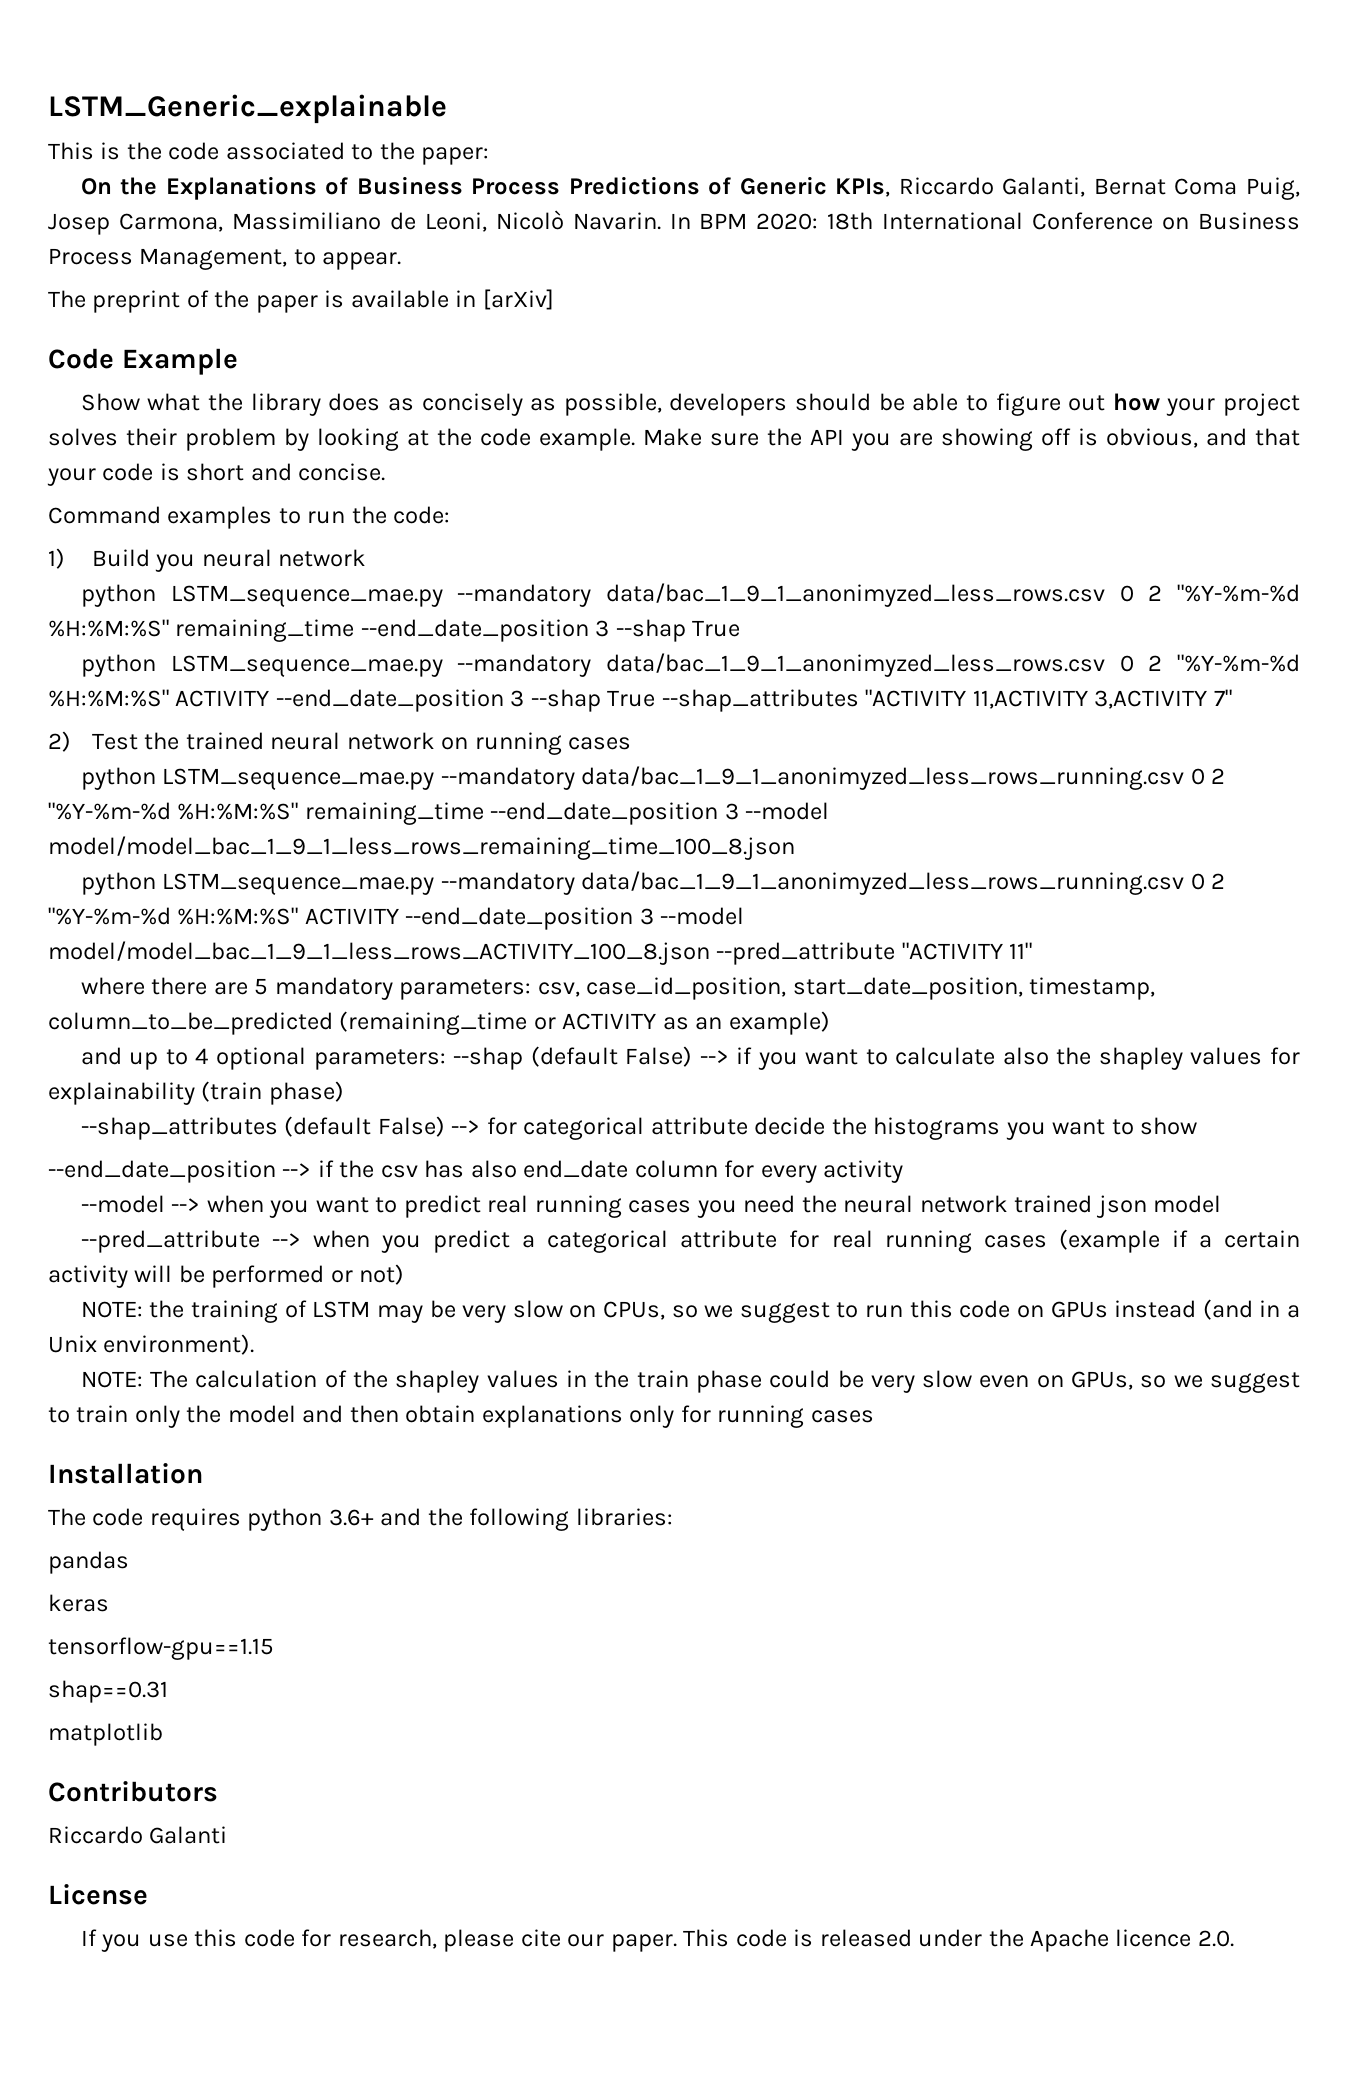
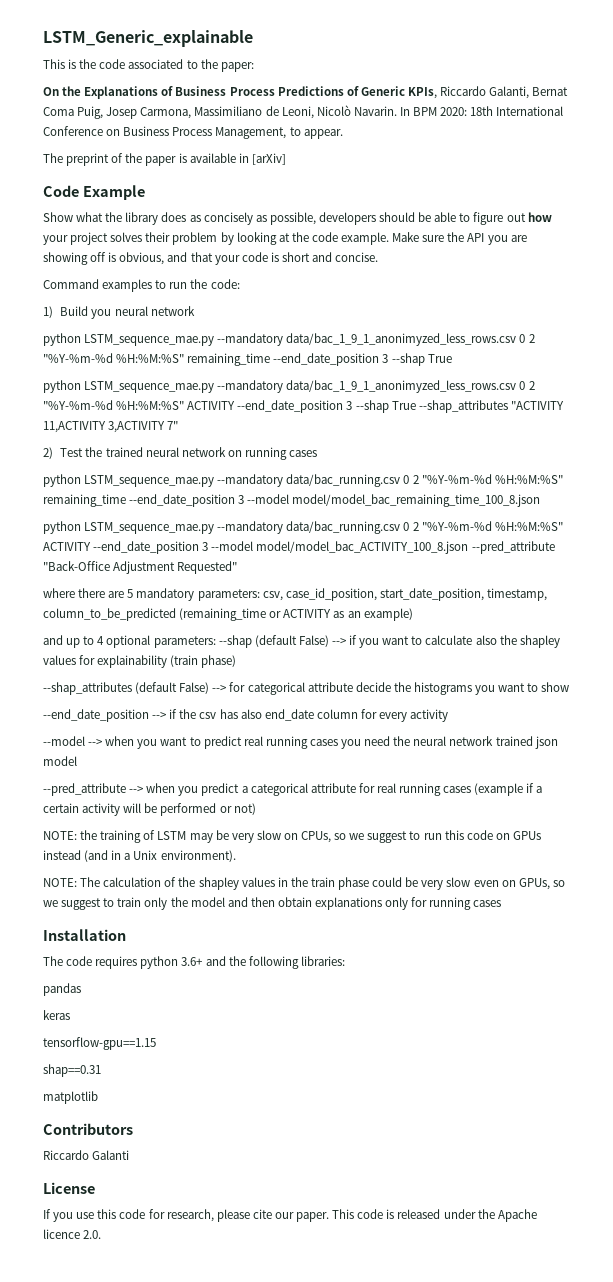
- python LSTM_sequence_mae.py --mandatory data/bac_1_9_1_anonimyzed_less_rows_running.csv 0 2 "%Y-%m-%d %H:%M:%S" remaining_time --end_date_position 3 --model model/model_bac_1_9_1_less_rows_remaining_time_100_8.json
- python LSTM_sequence_mae.py --mandatory data/bac_1_9_1_anonimyzed_less_rows_running.csv 0 2 "%Y-%m-%d %H:%M:%S" ACTIVITY --end_date_position 3 --model model/model_bac_1_9_1_less_rows_ACTIVITY_100_8.json --pred_attribute "ACTIVITY 11"
+ python LSTM_sequence_mae.py --mandatory data/bac_running.csv 0 2 "%Y-%m-%d %H:%M:%S" remaining_time --end_date_position 3 --model model/model_bac_remaining_time_100_8.json
+ python LSTM_sequence_mae.py --mandatory data/bac_running.csv 0 2 "%Y-%m-%d %H:%M:%S" ACTIVITY --end_date_position 3 --model model/model_bac_ACTIVITY_100_8.json --pred_attribute "Back-Office Adjustment Requested"

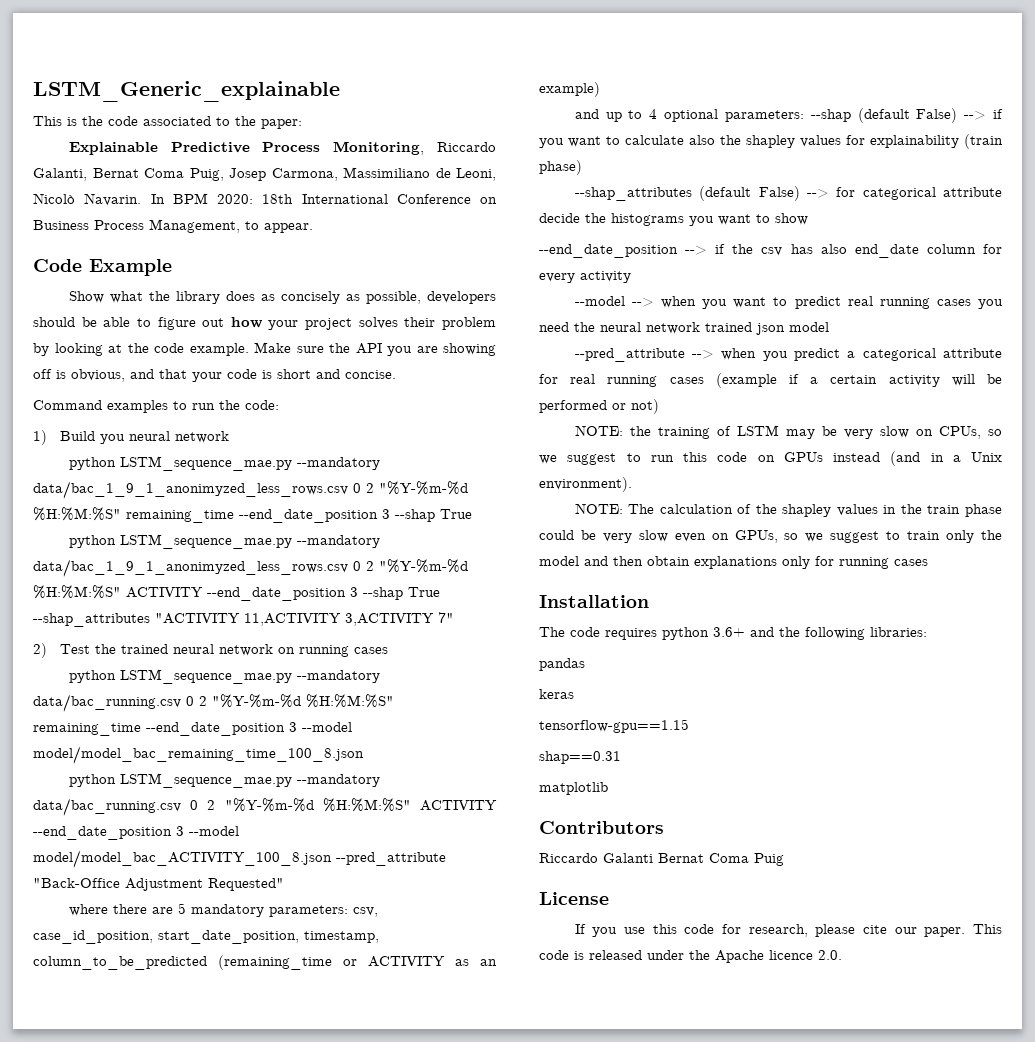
- On the Explanations of Business Process Predictions of Generic KPIs, Riccardo Galanti, Bernat Coma Puig, Josep Carmona, Massimiliano de Leoni, Nicolò Navarin.
+ Explainable Predictive Process Monitoring, Riccardo Galanti, Bernat Coma Puig, Josep Carmona, Massimiliano de Leoni, Nicolò Navarin.
- The preprint of the paper is available in [arXiv]
- Riccardo Galanti
+ Riccardo Galanti Bernat Coma Puig

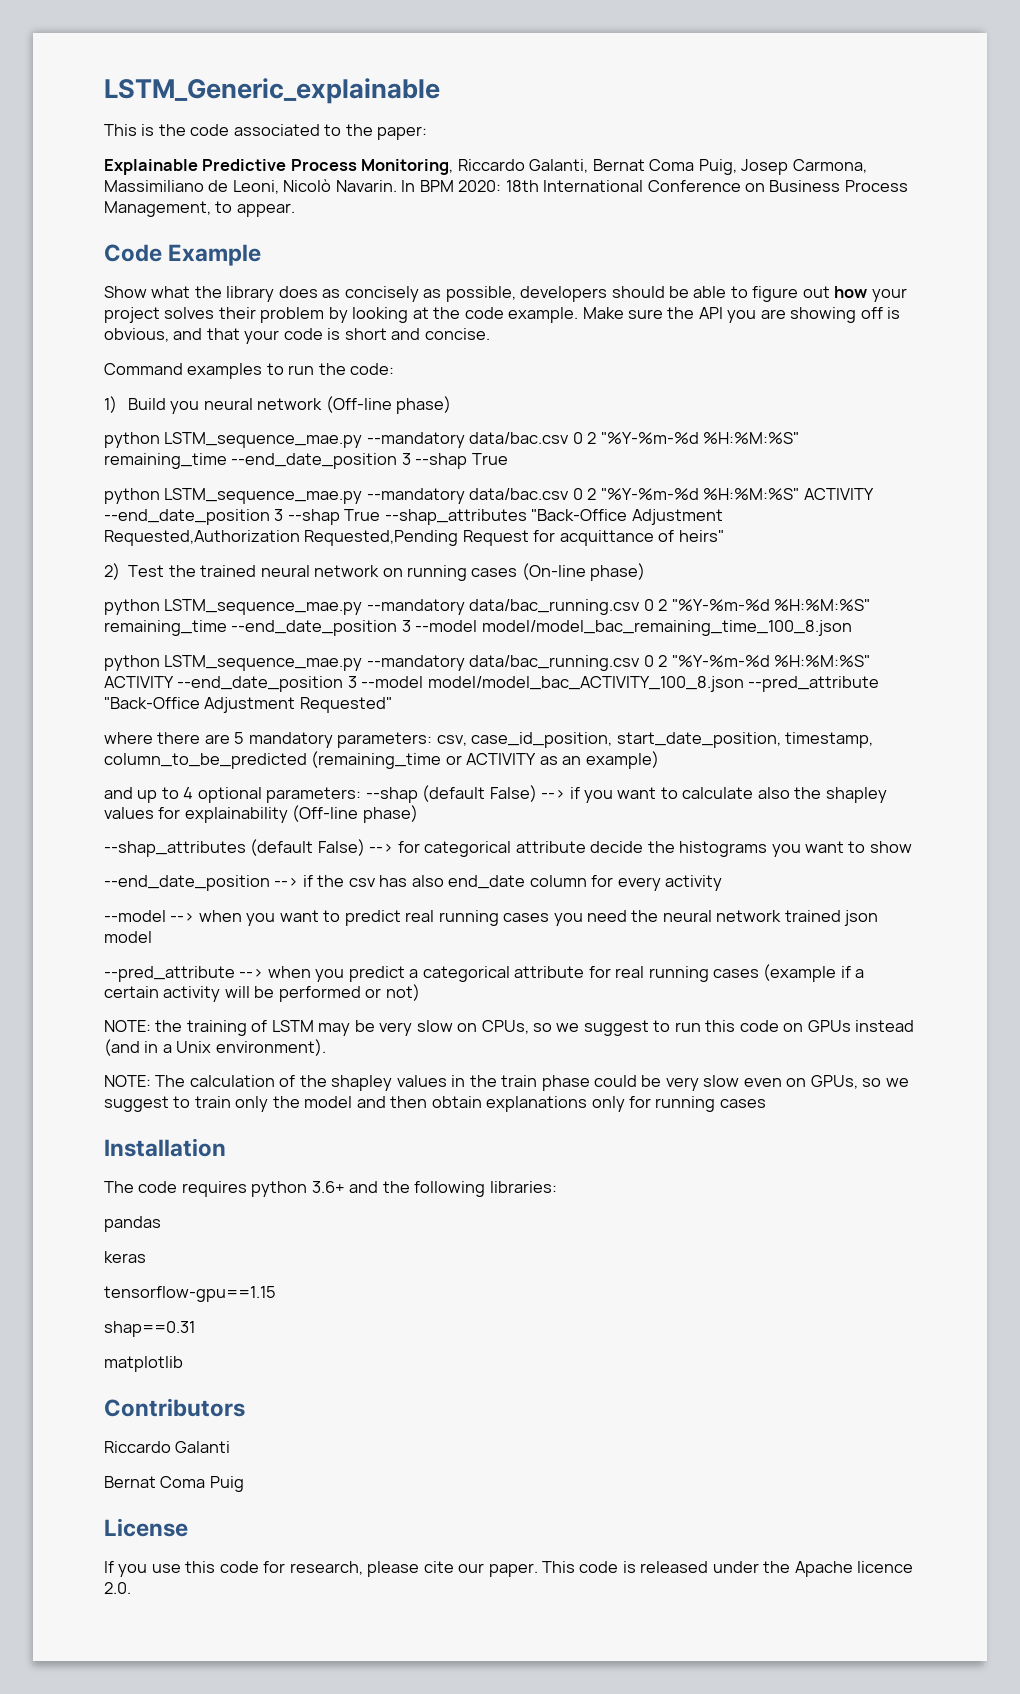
- 1) Build you neural network
- python LSTM_sequence_mae.py --mandatory data/bac_1_9_1_anonimyzed_less_rows.csv 0 2 "%Y-%m-%d %H:%M:%S" remaining_time --end_date_position 3 --shap True
+ 1) Build you neural network (Off-line phase)
+ python LSTM_sequence_mae.py --mandatory data/bac.csv 0 2 "%Y-%m-%d %H:%M:%S" remaining_time --end_date_position 3 --shap True
- python LSTM_sequence_mae.py --mandatory data/bac_1_9_1_anonimyzed_less_rows.csv 0 2 "%Y-%m-%d %H:%M:%S" ACTIVITY --end_date_position 3 --shap True --shap_attributes "ACTIVITY 11,ACTIVITY 3,ACTIVITY 7"
+ python LSTM_sequence_mae.py --mandatory data/bac.csv 0 2 "%Y-%m-%d %H:%M:%S" ACTIVITY --end_date_position 3 --shap True --shap_attributes "Back-Office Adjustment Requested,Authorization Requested,Pending Request for acquittance of heirs"
- 2) Test the trained neural network on running cases
+ 2) Test the trained neural network on running cases (On-line phase)
- and up to 4 optional parameters: --shap (default False) --> if you want to calculate also the shapley values for explainability (train phase)
+ and up to 4 optional parameters: --shap (default False) --> if you want to calculate also the shapley values for explainability (Off-line phase)
- Riccardo Galanti Bernat Coma Puig
+ Riccardo Galanti
+ Bernat Coma Puig

